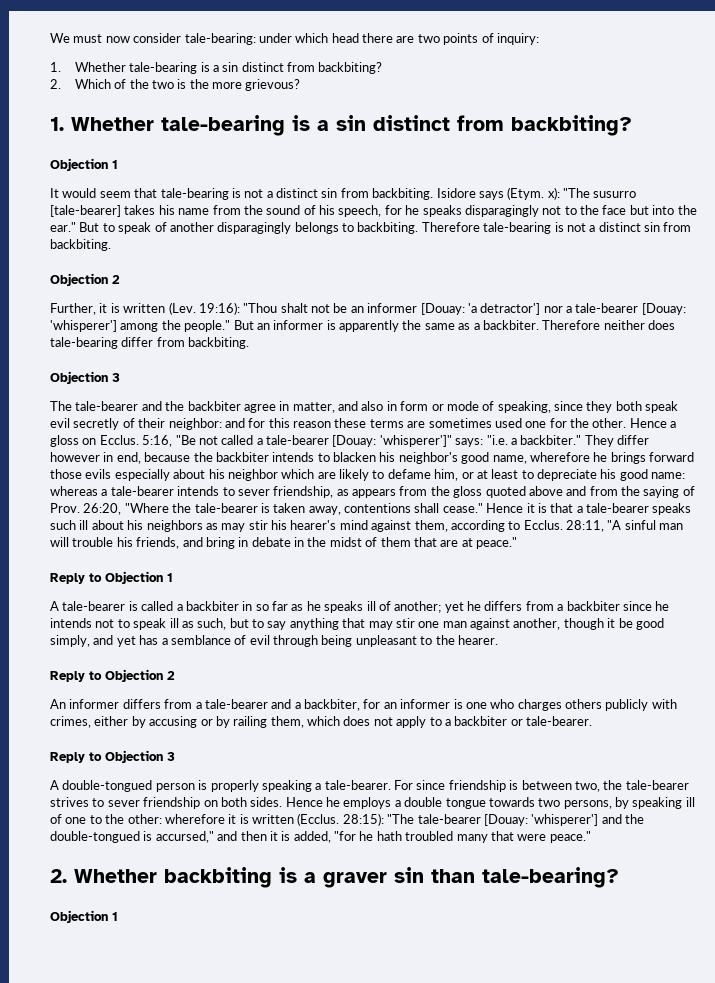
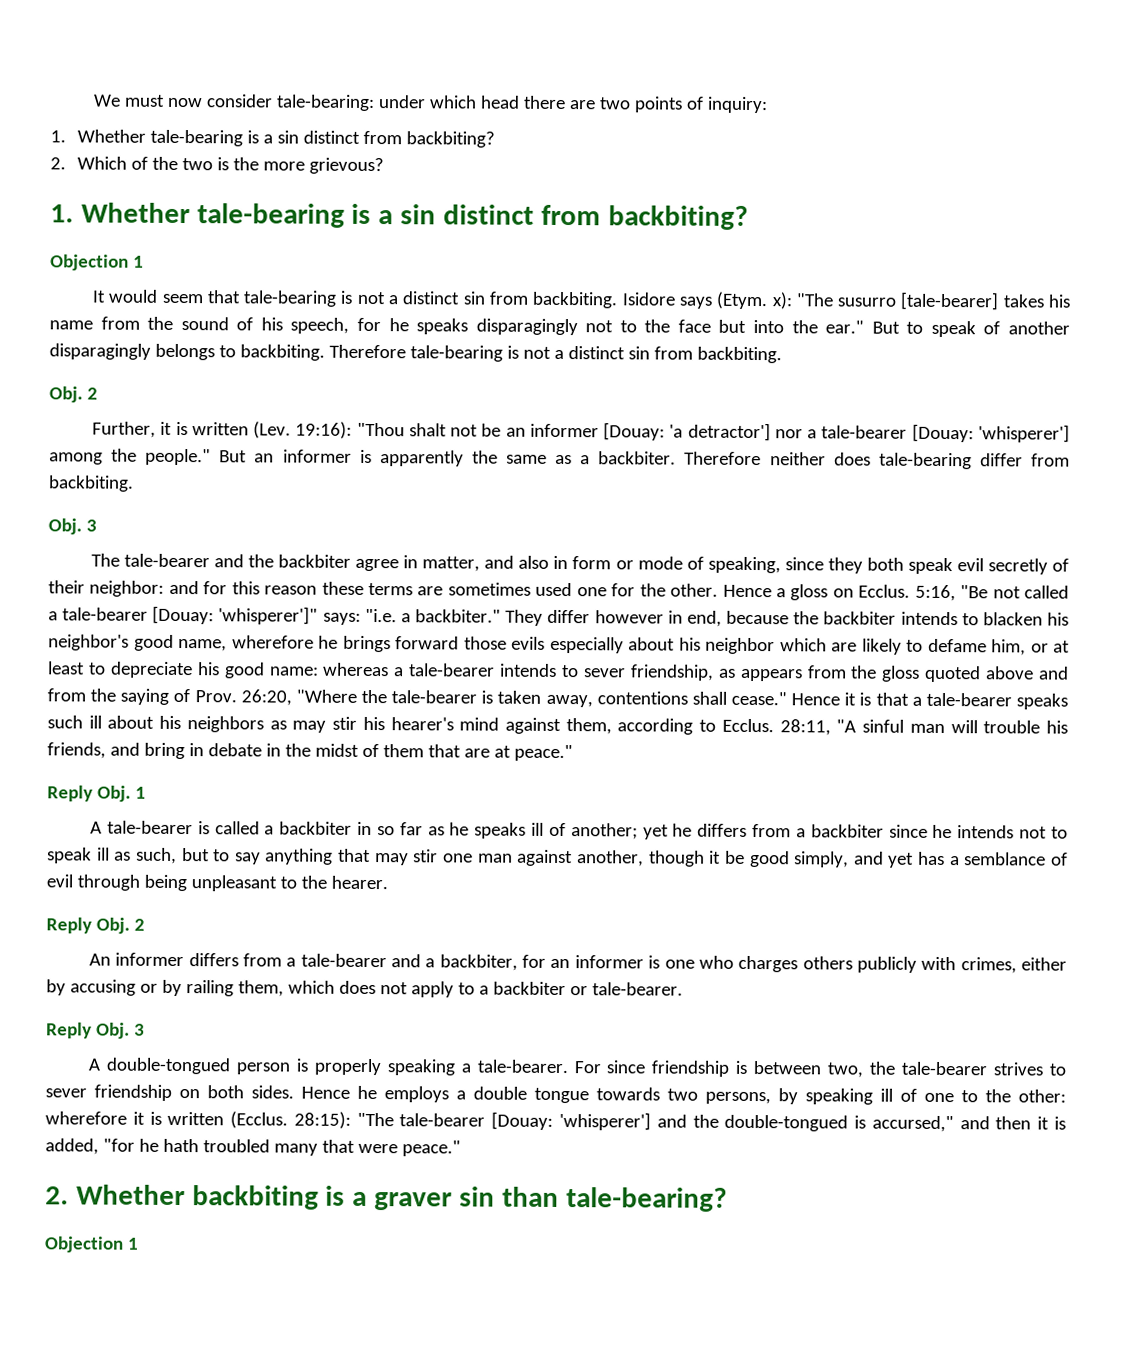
  Therefore tale-bearing is not a distinct sin from backbiting.
- Objection 2
+ Obj. 2
  Therefore neither does tale-bearing differ from backbiting.
- Objection 3
+ Obj. 3
- Reply to Objection 1
+ Reply Obj. 1
- Reply to Objection 2
+ Reply Obj. 2
- Reply to Objection 3
+ Reply Obj. 3

